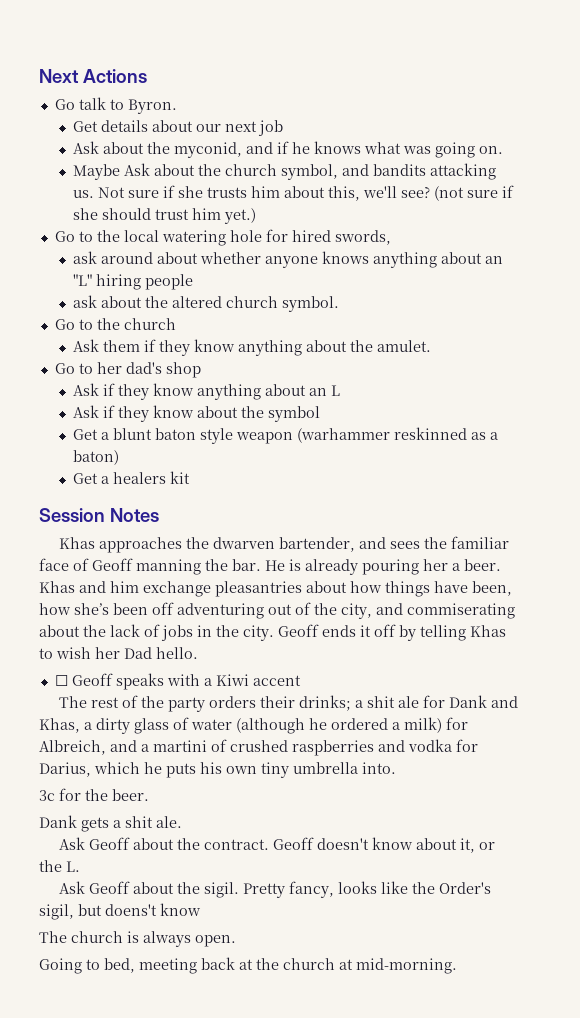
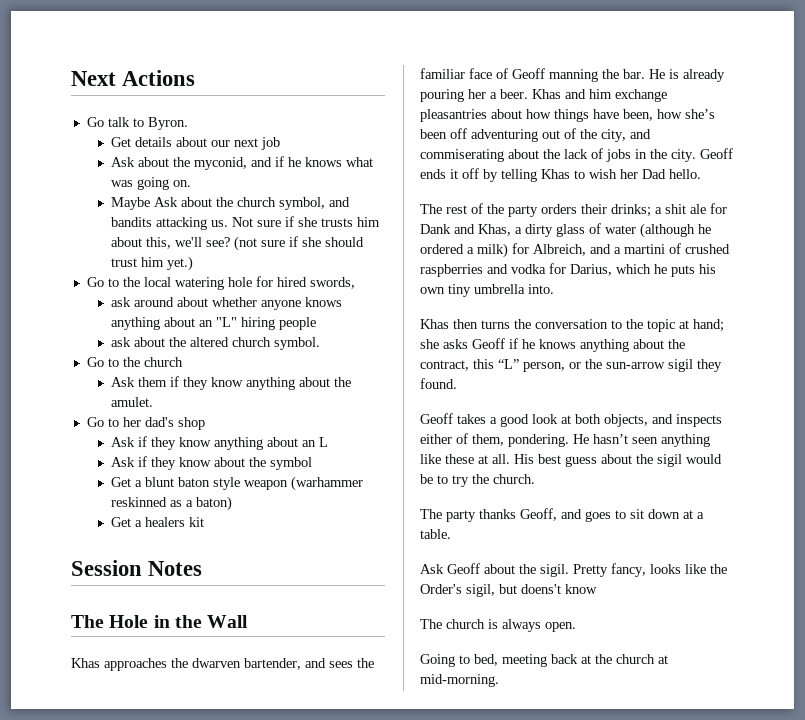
+ The Hole in the Wall
- ☐ Geoff speaks with a Kiwi accent
- 3c for the beer.
- Dank gets a shit ale.
- Ask Geoff about the contract. Geoff doesn't know about it, or the L.
+ Khas then turns the conversation to the topic at hand; she asks Geoff if he knows anything about the contract, this “L” person, or the sun-arrow sigil they found.
+ Geoff takes a good look at both objects, and inspects either of them, pondering. He hasn’t seen anything like these at all. His best guess about the sigil would be to try the church.
+ The party thanks Geoff, and goes to sit down at a table.

